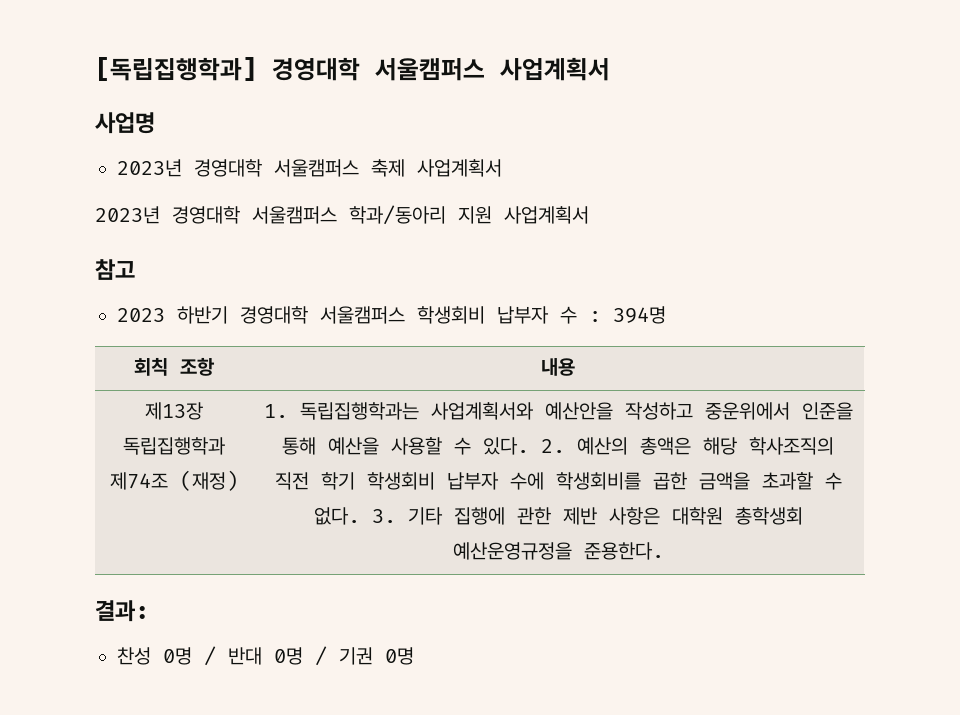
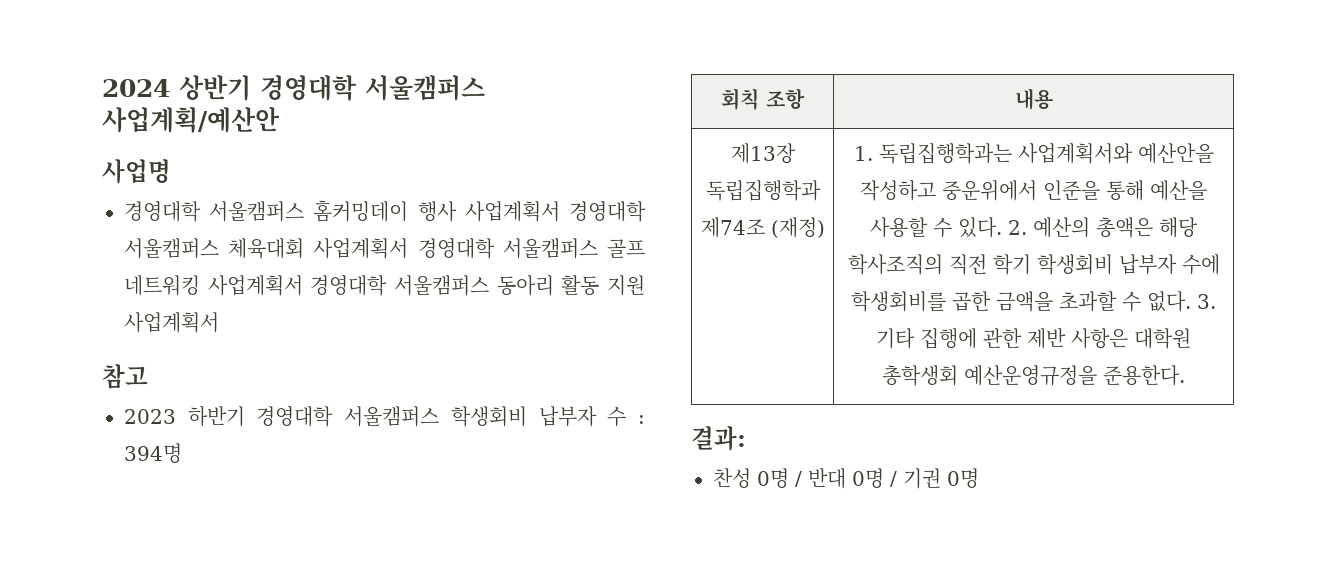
- [독립집행학과] 경영대학 서울캠퍼스 사업계획서
+ 2024 상반기 경영대학 서울캠퍼스 사업계획/예산안
- 2023년 경영대학 서울캠퍼스 축제 사업계획서
- 2023년 경영대학 서울캠퍼스 학과/동아리 지원 사업계획서
+ 경영대학 서울캠퍼스 홈커밍데이 행사 사업계획서 경영대학 서울캠퍼스 체육대회 사업계획서 경영대학 서울캠퍼스 골프 네트워킹 사업계획서 경영대학 서울캠퍼스 동아리 활동 지원 사업계획서

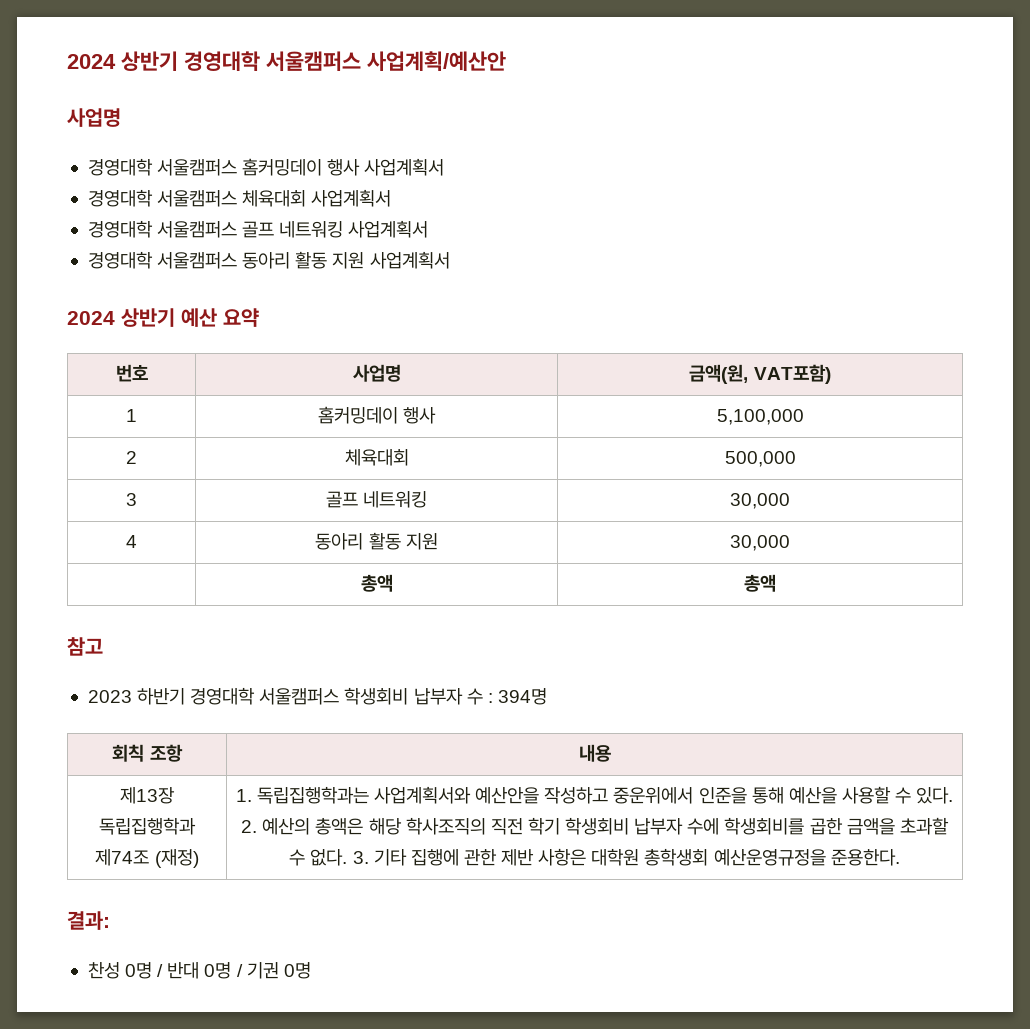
- 경영대학 서울캠퍼스 홈커밍데이 행사 사업계획서 경영대학 서울캠퍼스 체육대회 사업계획서 경영대학 서울캠퍼스 골프 네트워킹 사업계획서 경영대학 서울캠퍼스 동아리 활동 지원 사업계획서
+ 경영대학 서울캠퍼스 홈커밍데이 행사 사업계획서
+ 경영대학 서울캠퍼스 체육대회 사업계획서
+ 경영대학 서울캠퍼스 골프 네트워킹 사업계획서
+ 경영대학 서울캠퍼스 동아리 활동 지원 사업계획서
+ 2024 상반기 예산 요약
+ 번호 | 사업명 | 금액(원, VAT포함)
+ 1 | 홈커밍데이 행사 | 5,100,000
+ 2 | 체육대회 | 500,000
+ 3 | 골프 네트워킹 | 30,000
+ 4 | 동아리 활동 지원 | 30,000
+ | 총액 | 총액

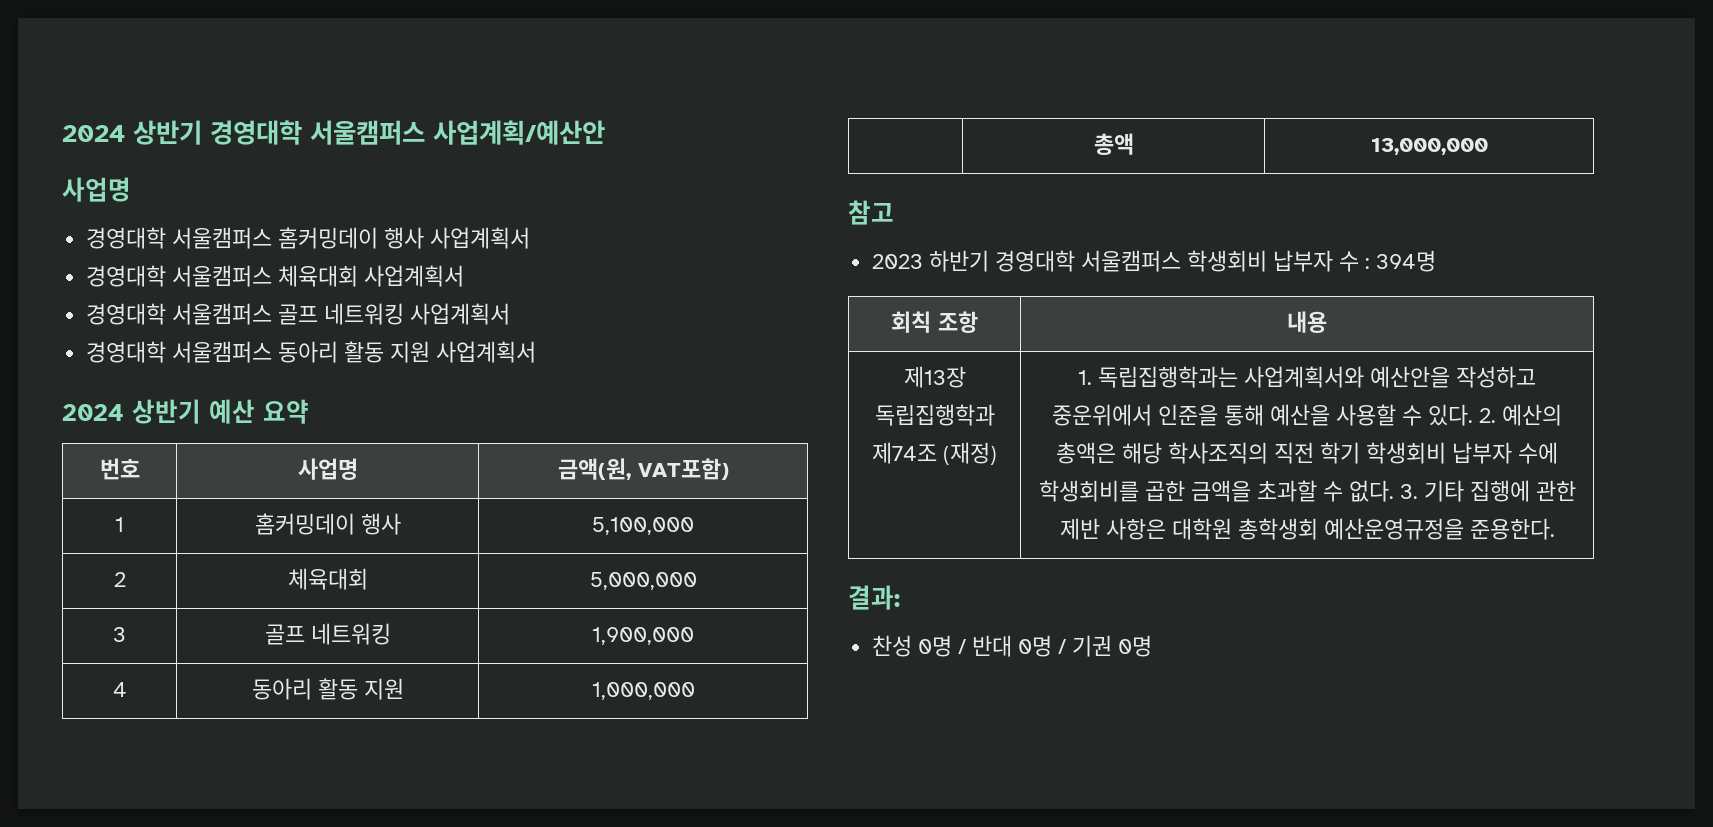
- 2 | 체육대회 | 500,000
+ 2 | 체육대회 | 5,000,000
- 3 | 골프 네트워킹 | 30,000
+ 3 | 골프 네트워킹 | 1,900,000
- 4 | 동아리 활동 지원 | 30,000
+ 4 | 동아리 활동 지원 | 1,000,000
- | 총액 | 총액
+ | 총액 | 13,000,000

